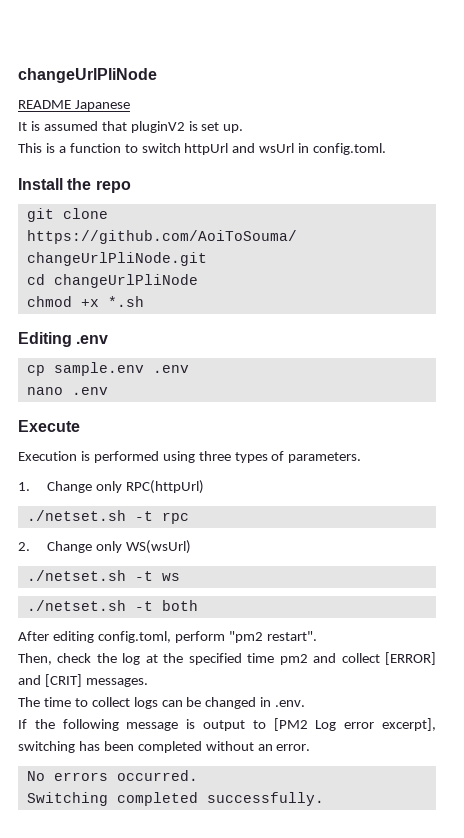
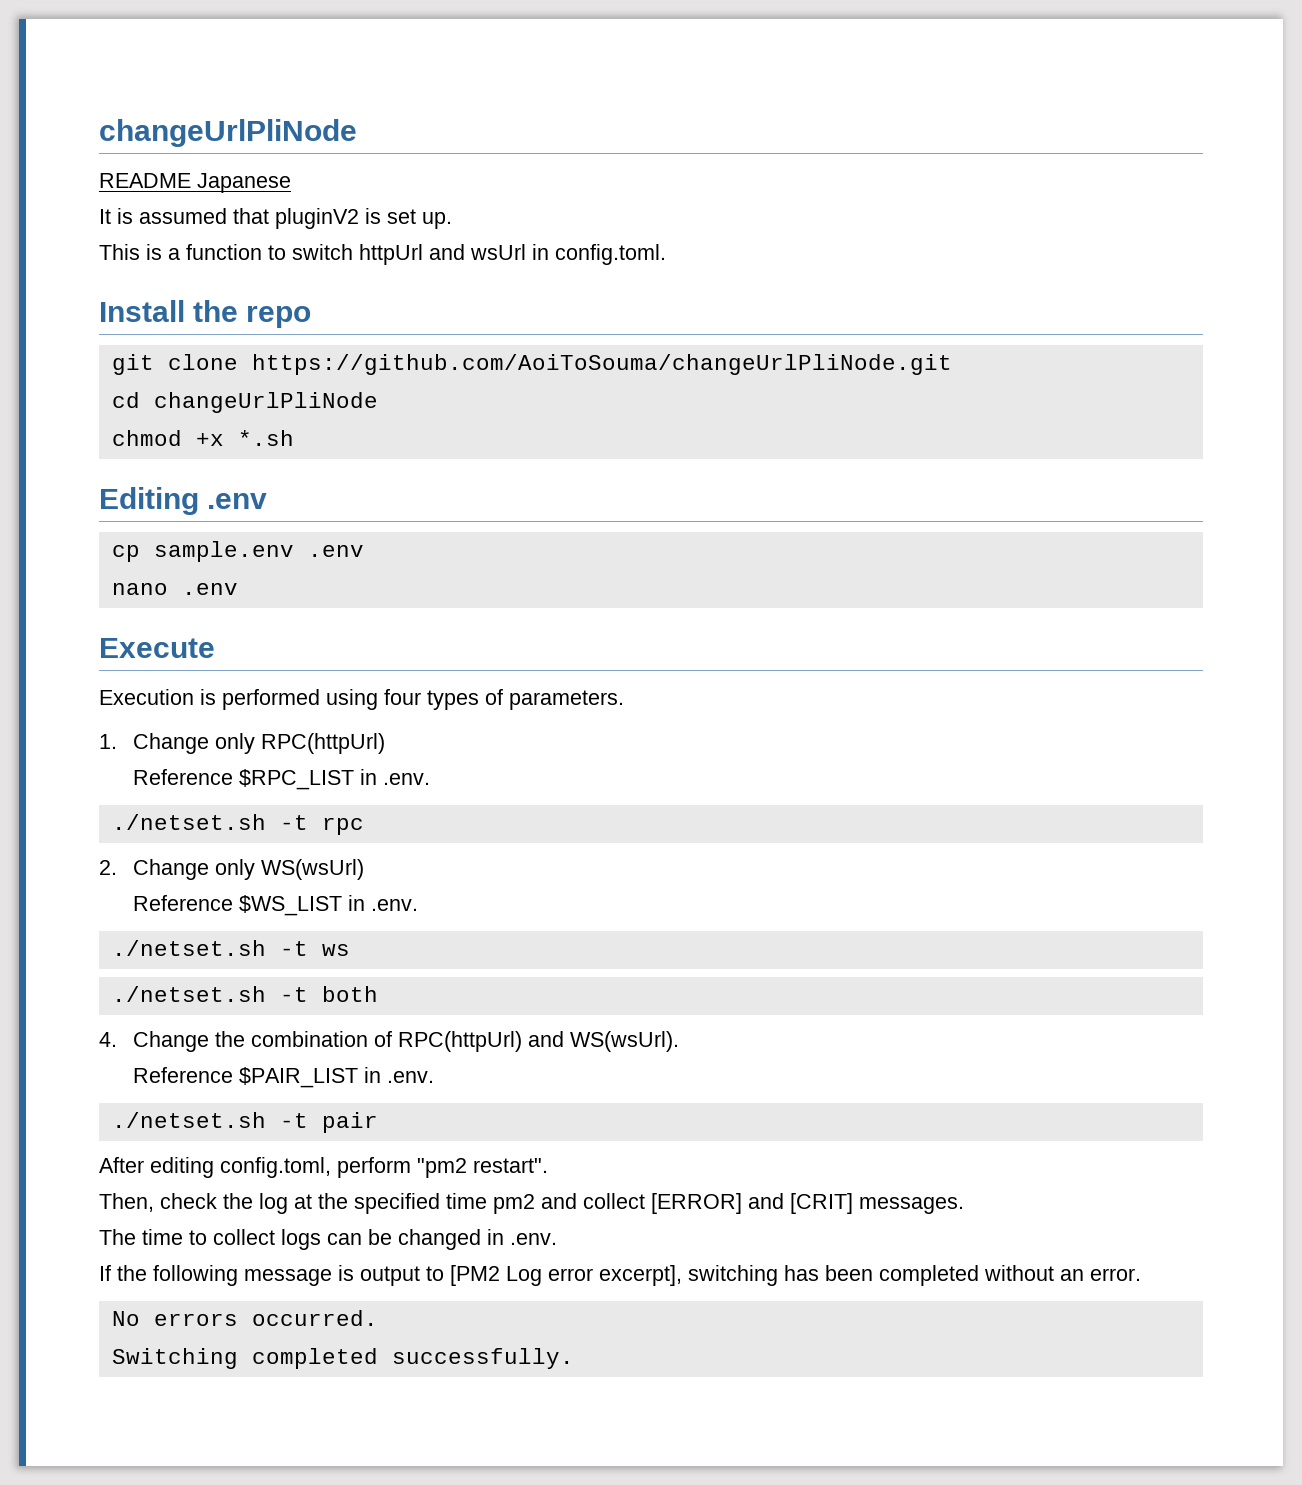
- Execution is performed using three types of parameters.
+ Execution is performed using four types of parameters.
+ Reference $RPC_LIST in .env.
+ Reference $WS_LIST in .env.
+ 4. Change the combination of RPC(httpUrl) and WS(wsUrl).
+ Reference $PAIR_LIST in .env.
+ ./netset.sh -t pair

